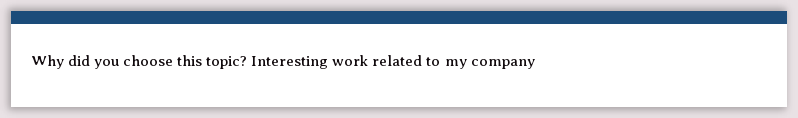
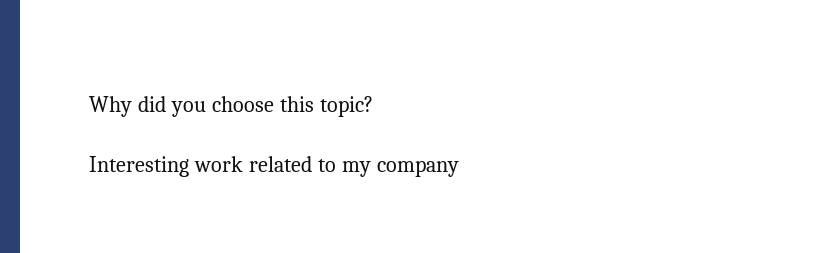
- Why did you choose this topic? Interesting work related to my company
+ Why did you choose this topic?
+ Interesting work related to my company

